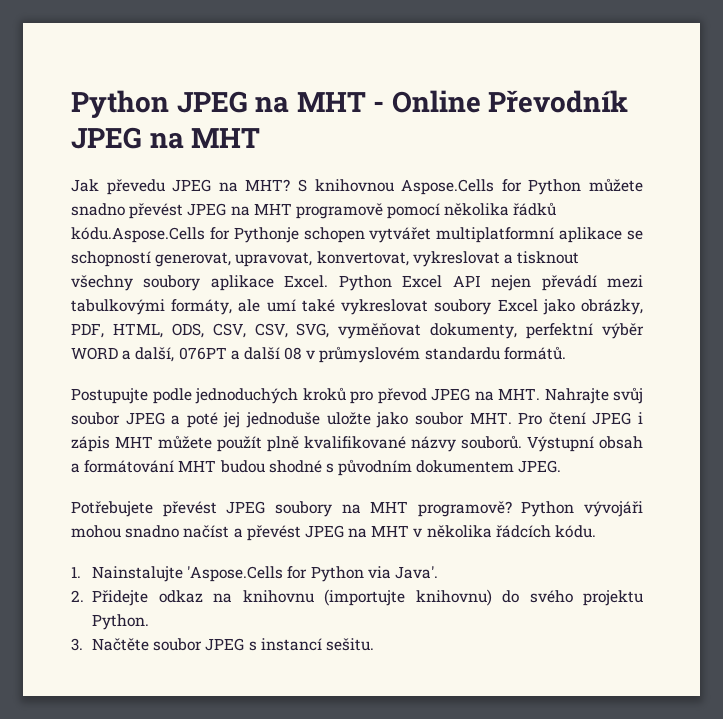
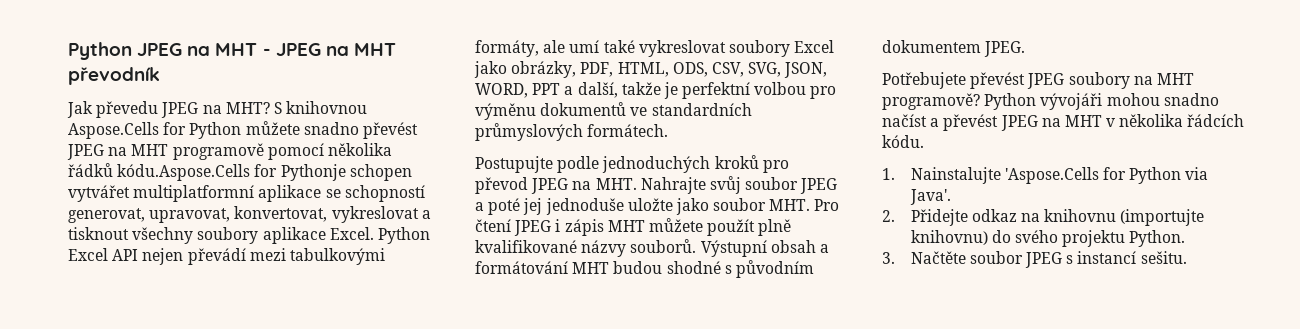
- Python JPEG na MHT - Online Převodník JPEG na MHT
+ Python JPEG na MHT - JPEG na MHT převodník
- Python Excel API nejen převádí mezi tabulkovými formáty, ale umí také vykreslovat soubory Excel jako obrázky, PDF, HTML, ODS, CSV, CSV, SVG, vyměňovat dokumenty, perfektní výběr WORD a další, 076PT a další 08 v průmyslovém standardu formátů.
+ Python Excel API nejen převádí mezi tabulkovými formáty, ale umí také vykreslovat soubory Excel jako obrázky, PDF, HTML, ODS, CSV, SVG, JSON, WORD, PPT a další, takže je perfektní volbou pro výměnu dokumentů ve standardních průmyslových formátech.

